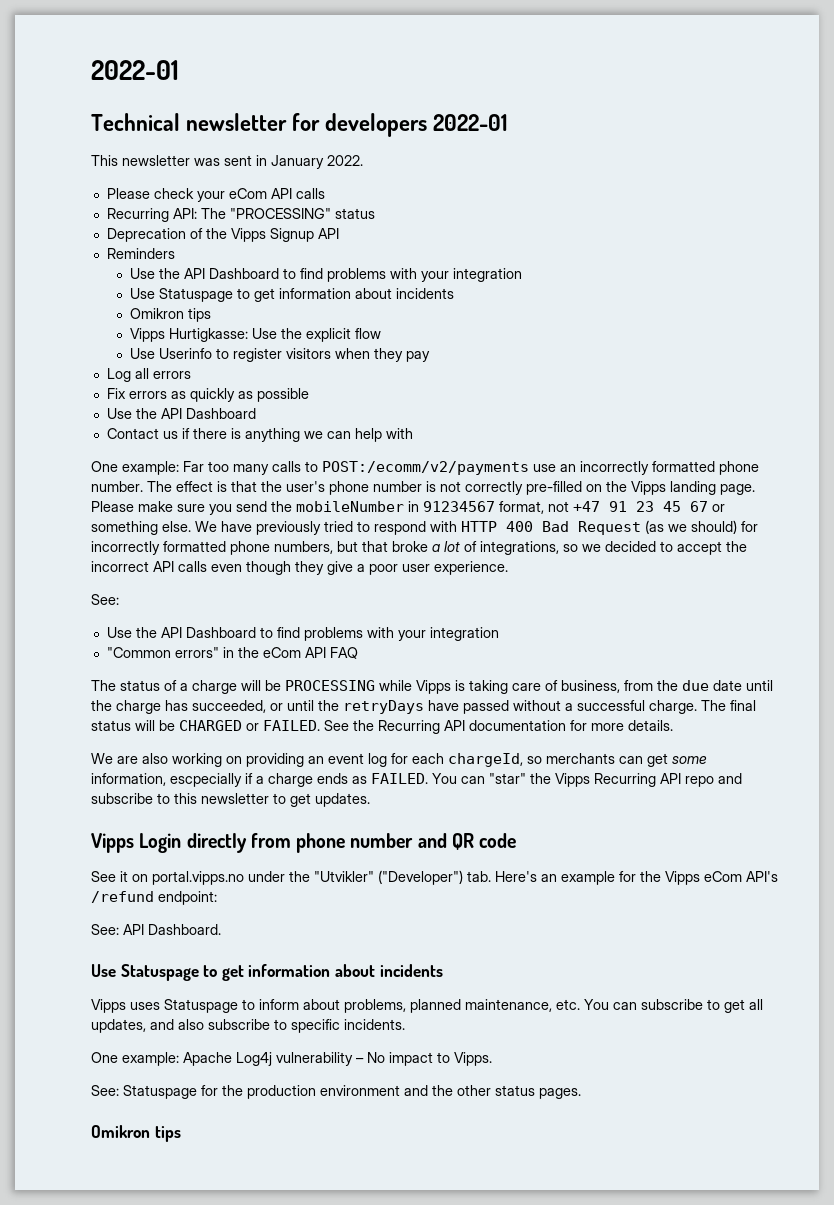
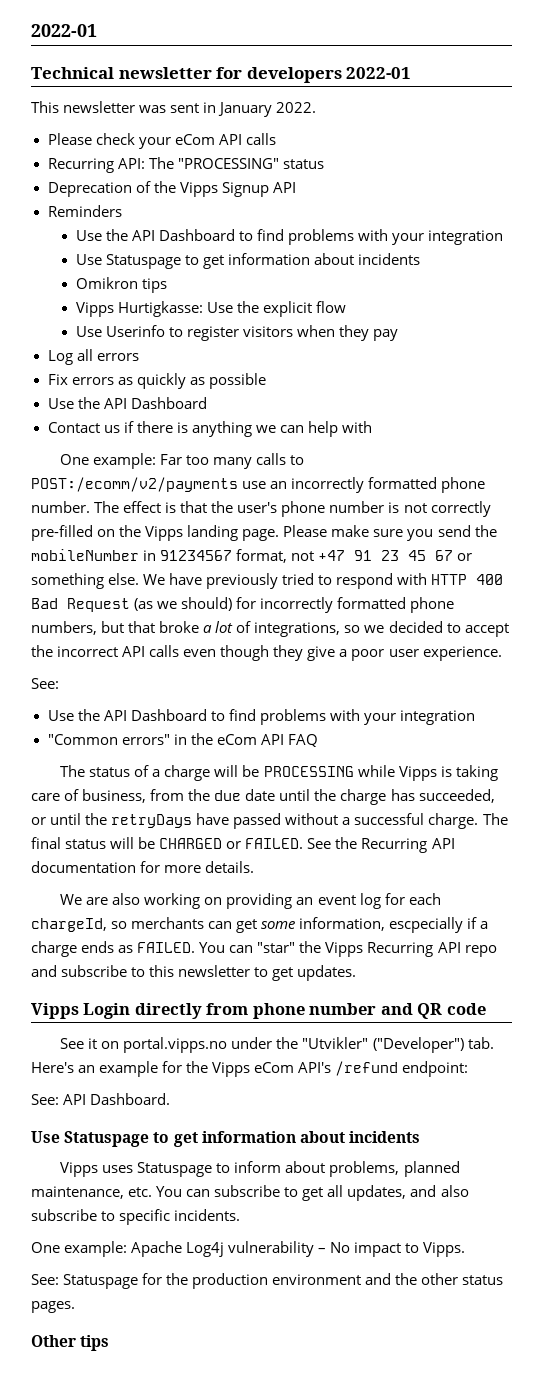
  See: Statuspage for the production environment and the other status pages.
- Omikron tips
+ Other tips

